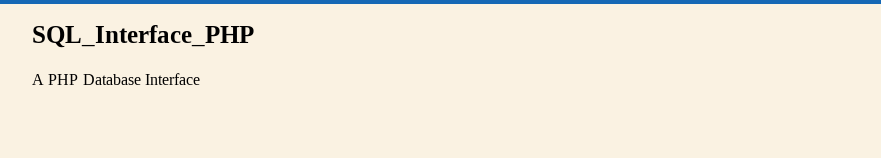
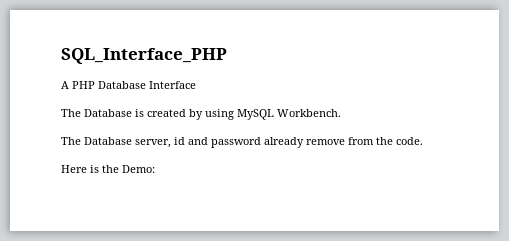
+ The Database is created by using MySQL Workbench.
+ The Database server, id and password already remove from the code.
+ Here is the Demo:

